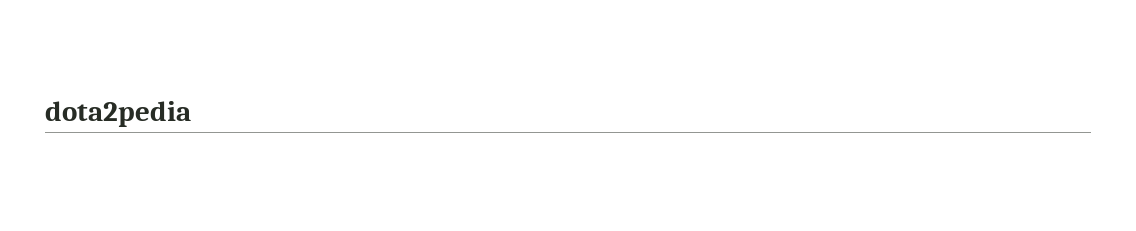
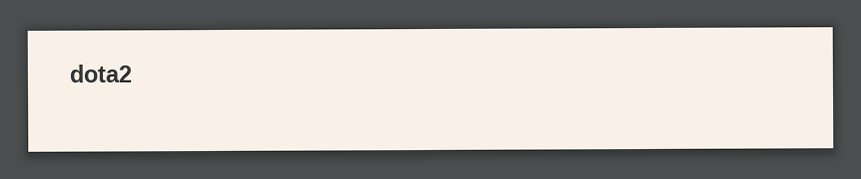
- dota2pedia
+ dota2

